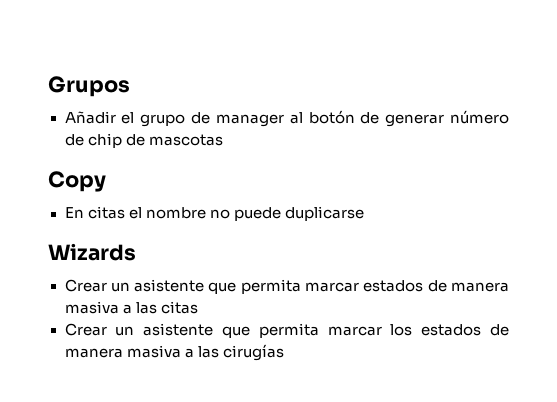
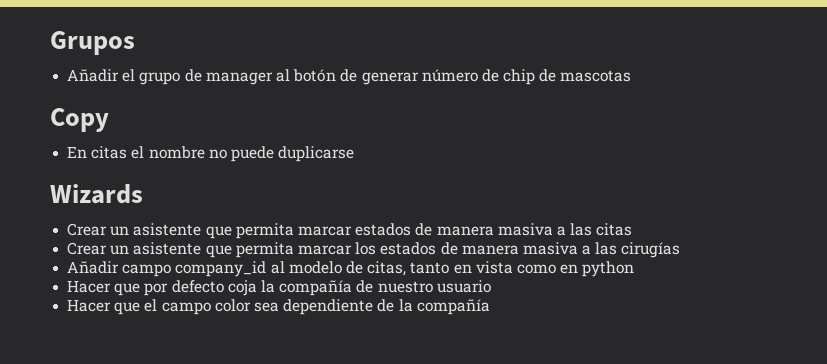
+ Añadir campo company_id al modelo de citas, tanto en vista como en python
+ Hacer que por defecto coja la compañía de nuestro usuario
+ Hacer que el campo color sea dependiente de la compañía

